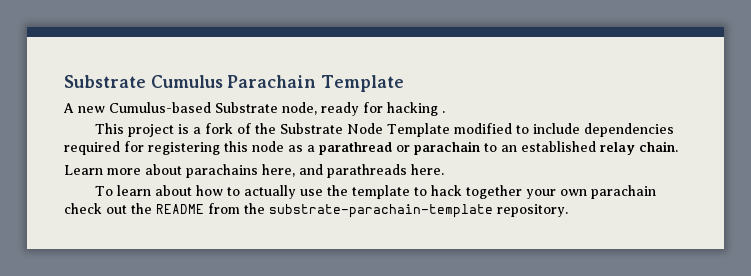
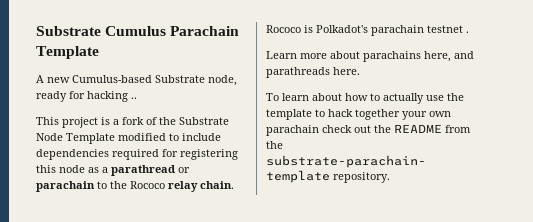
- A new Cumulus-based Substrate node, ready for hacking .
+ A new Cumulus-based Substrate node, ready for hacking ..
- This project is a fork of the Substrate Node Template modified to include dependencies required for registering this node as a parathread or parachain to an established relay chain.
+ This project is a fork of the Substrate Node Template modified to include dependencies required for registering this node as a parathread or parachain to the Rococo relay chain. Rococo is Polkadot's parachain testnet .

